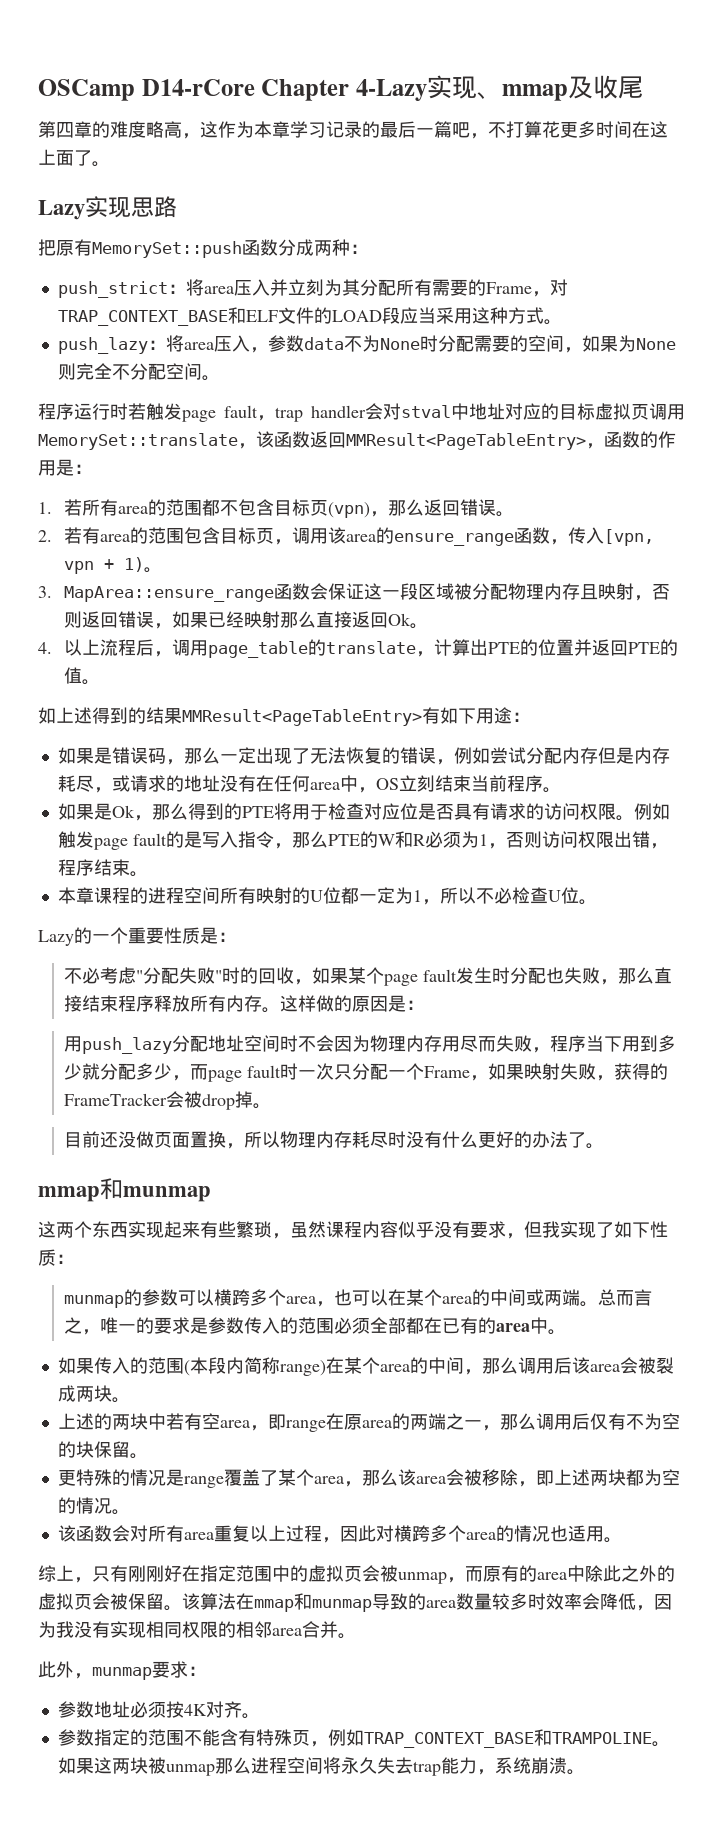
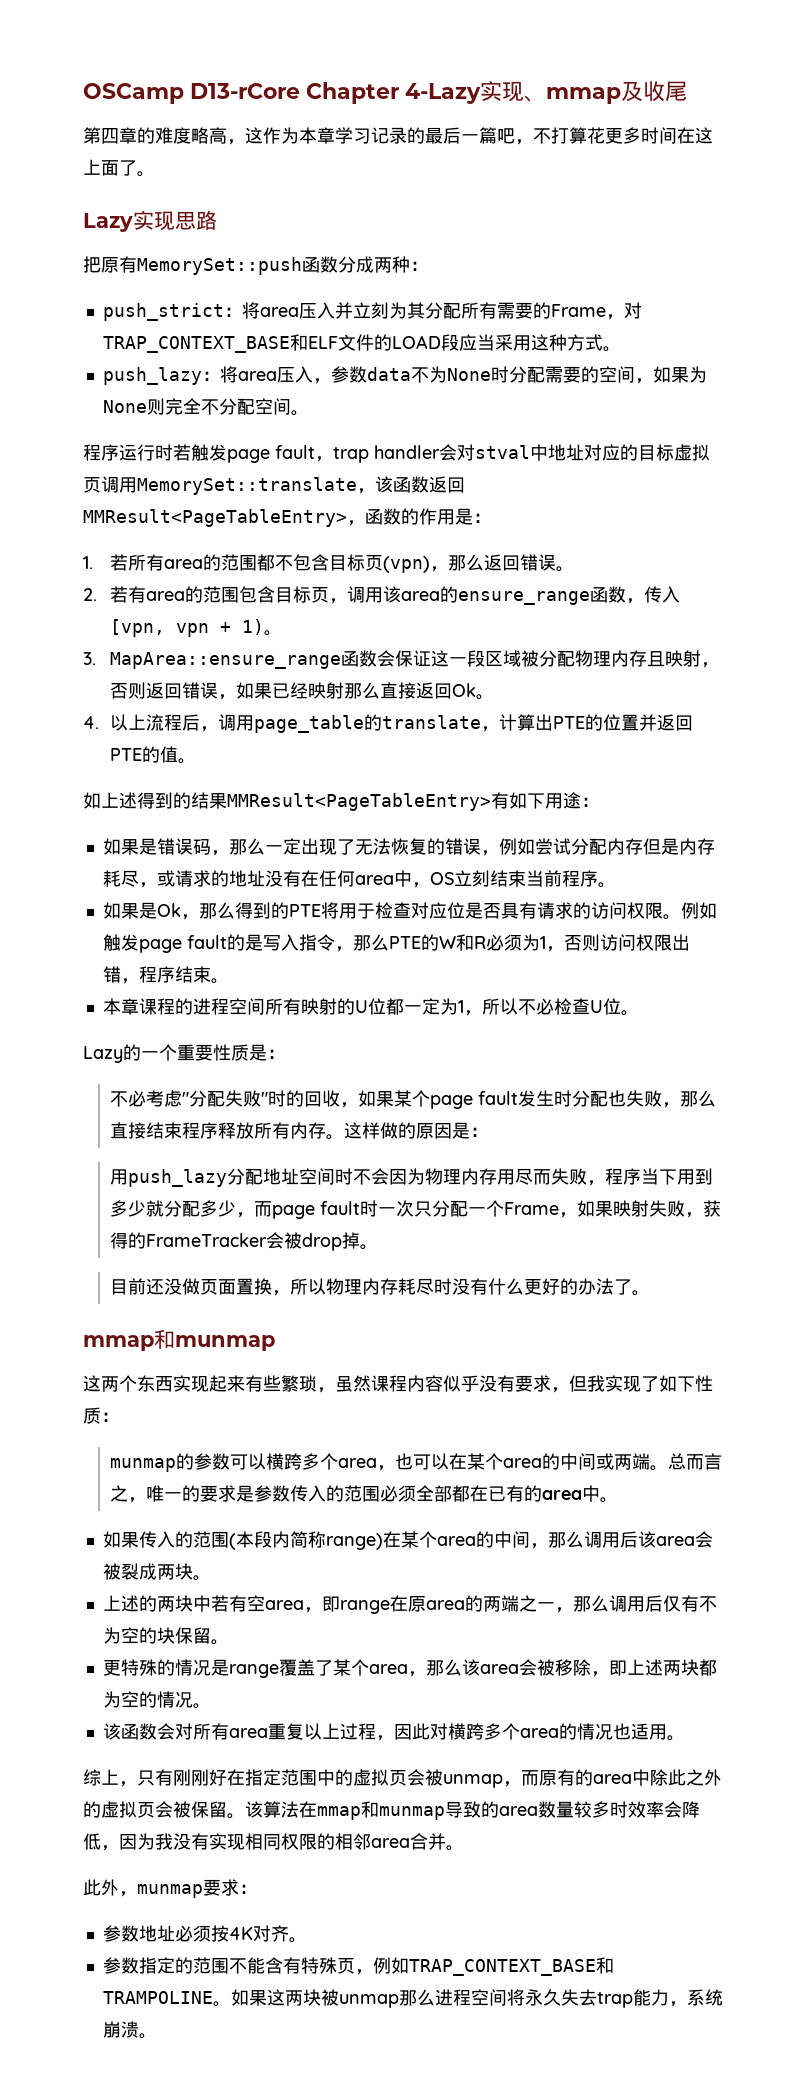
- OSCamp D14-rCore Chapter 4-Lazy实现、mmap及收尾
+ OSCamp D13-rCore Chapter 4-Lazy实现、mmap及收尾

